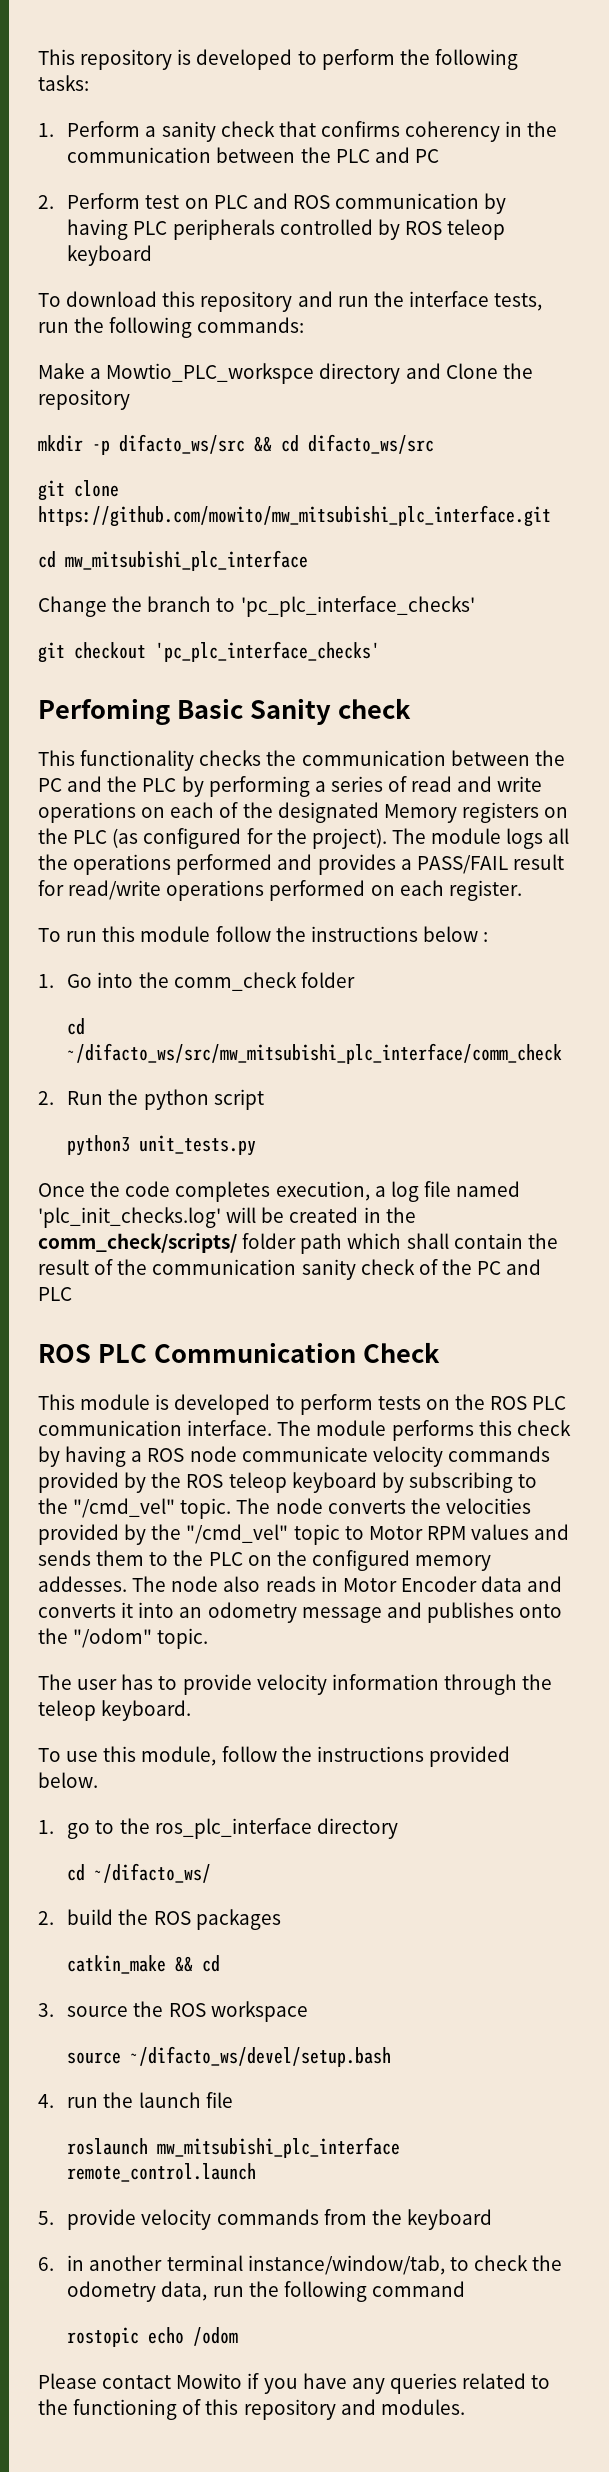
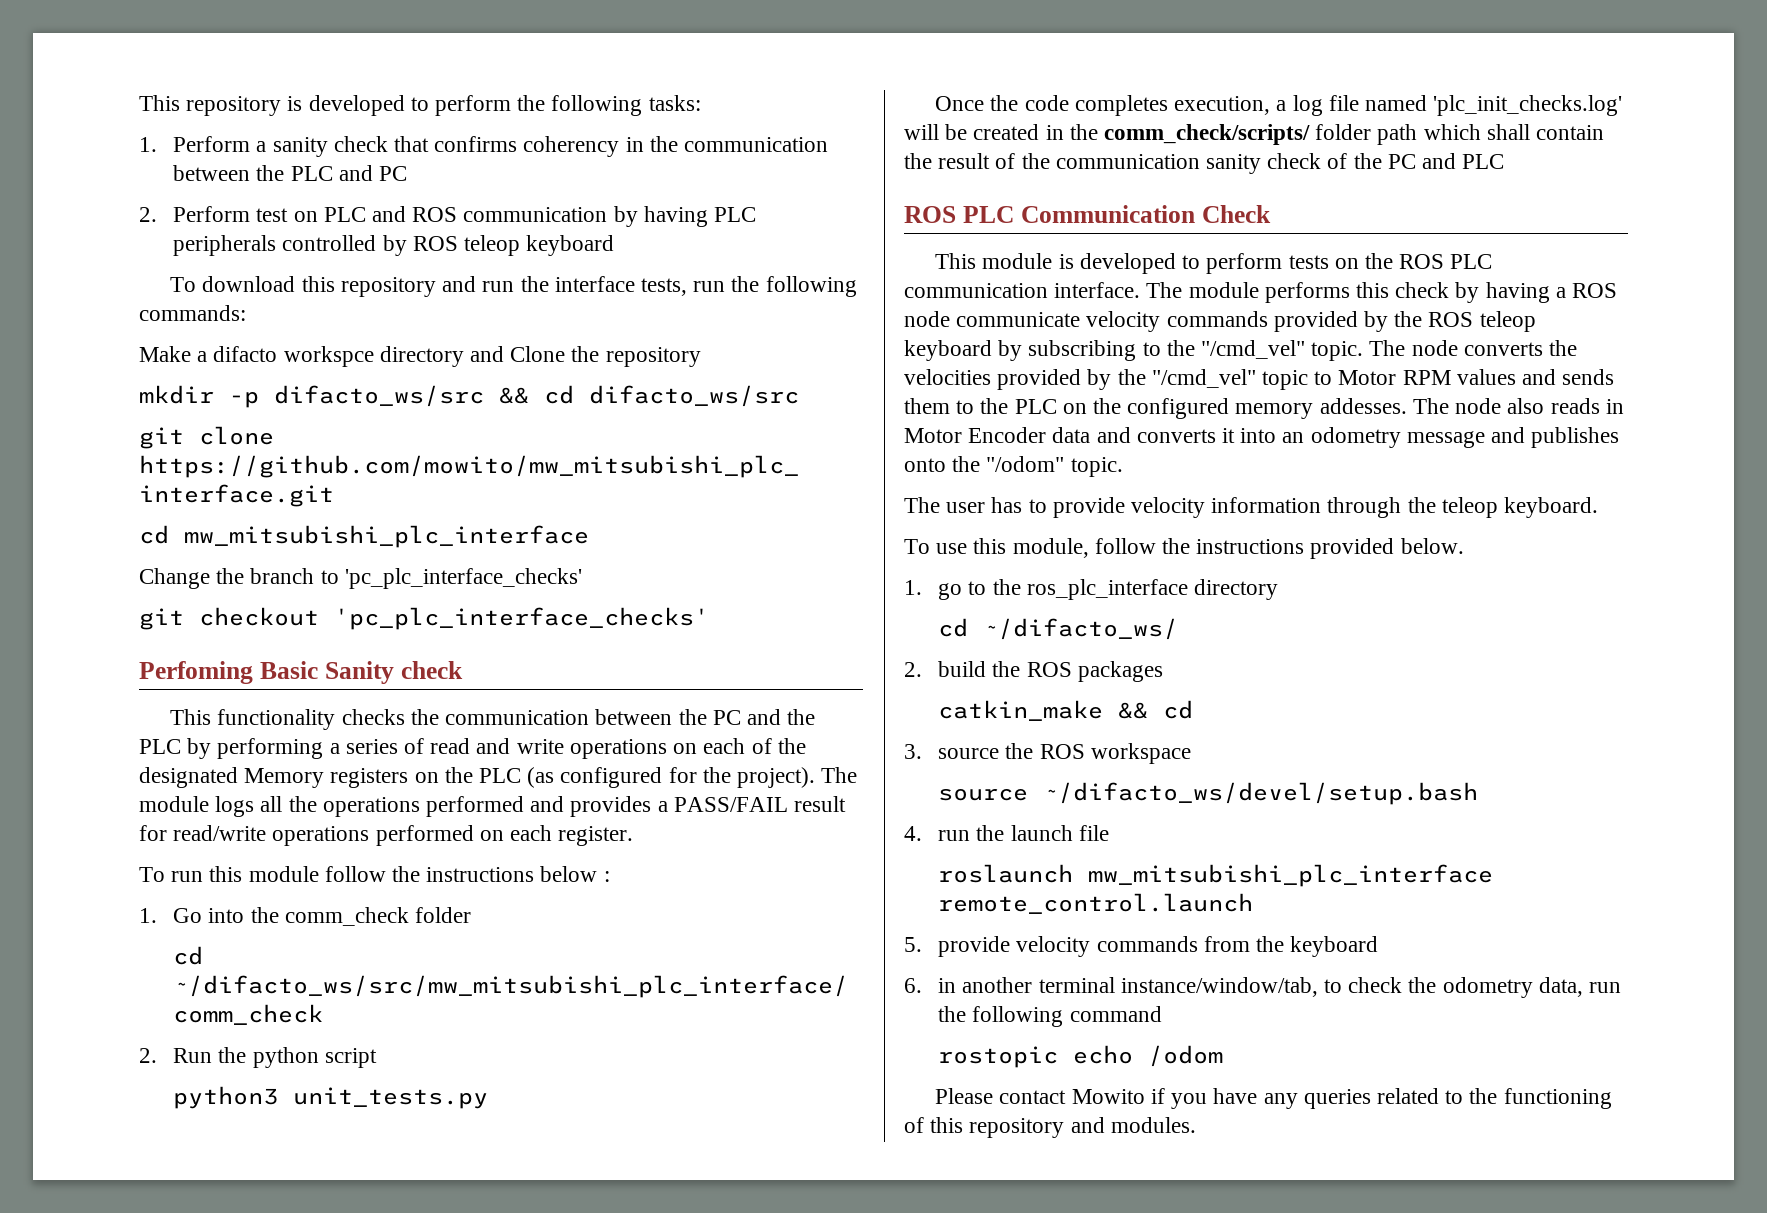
- Make a Mowtio_PLC_workspce directory and Clone the repository
+ Make a difacto workspce directory and Clone the repository

